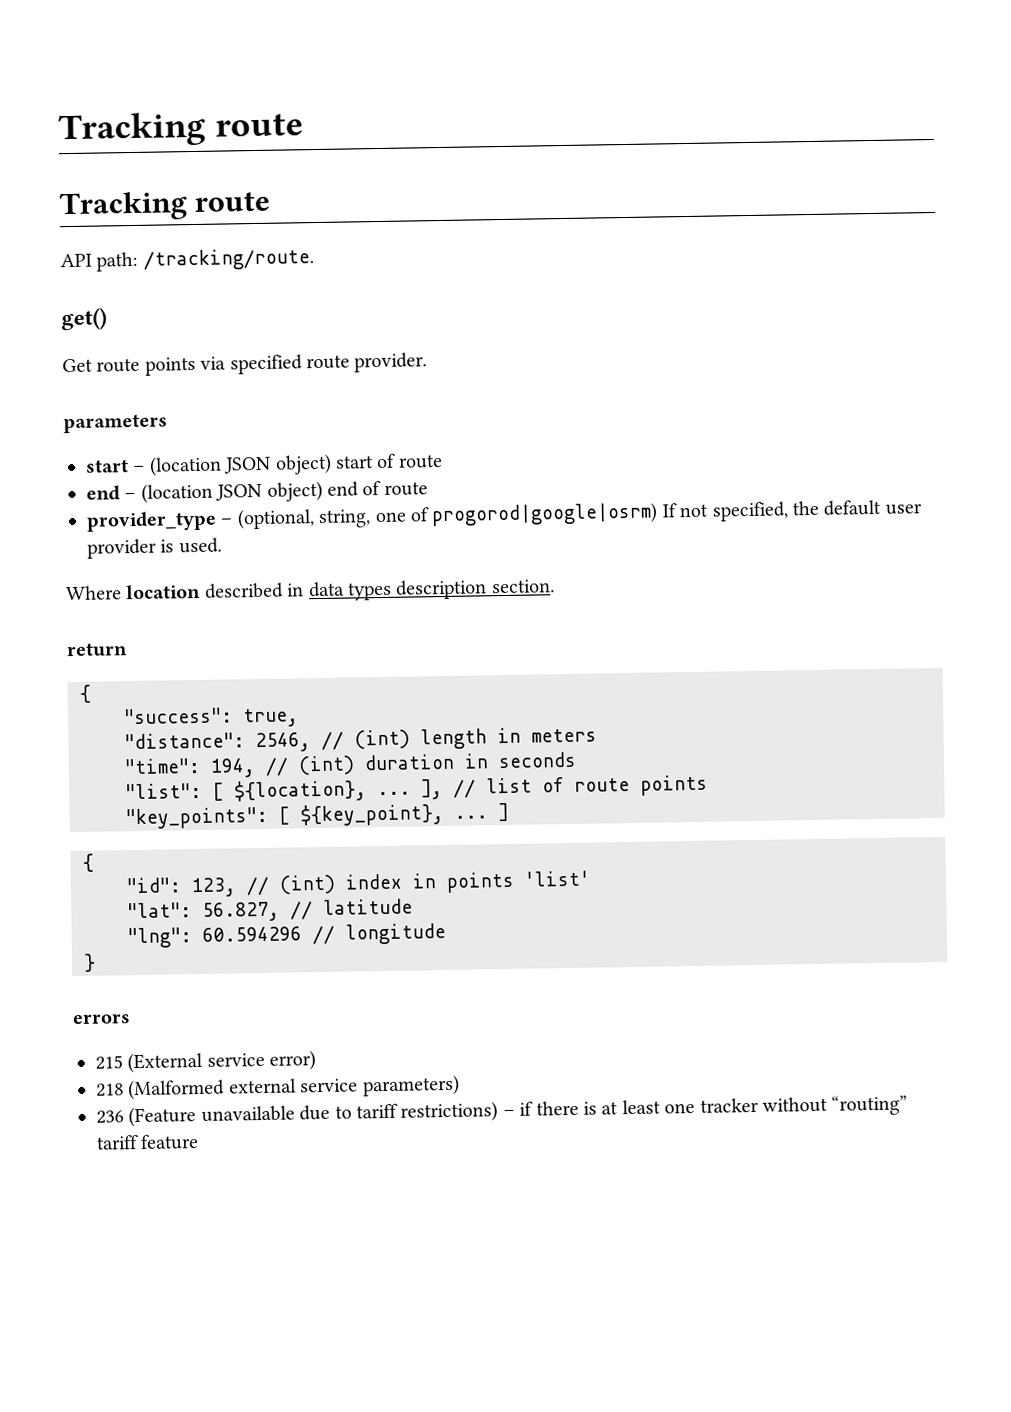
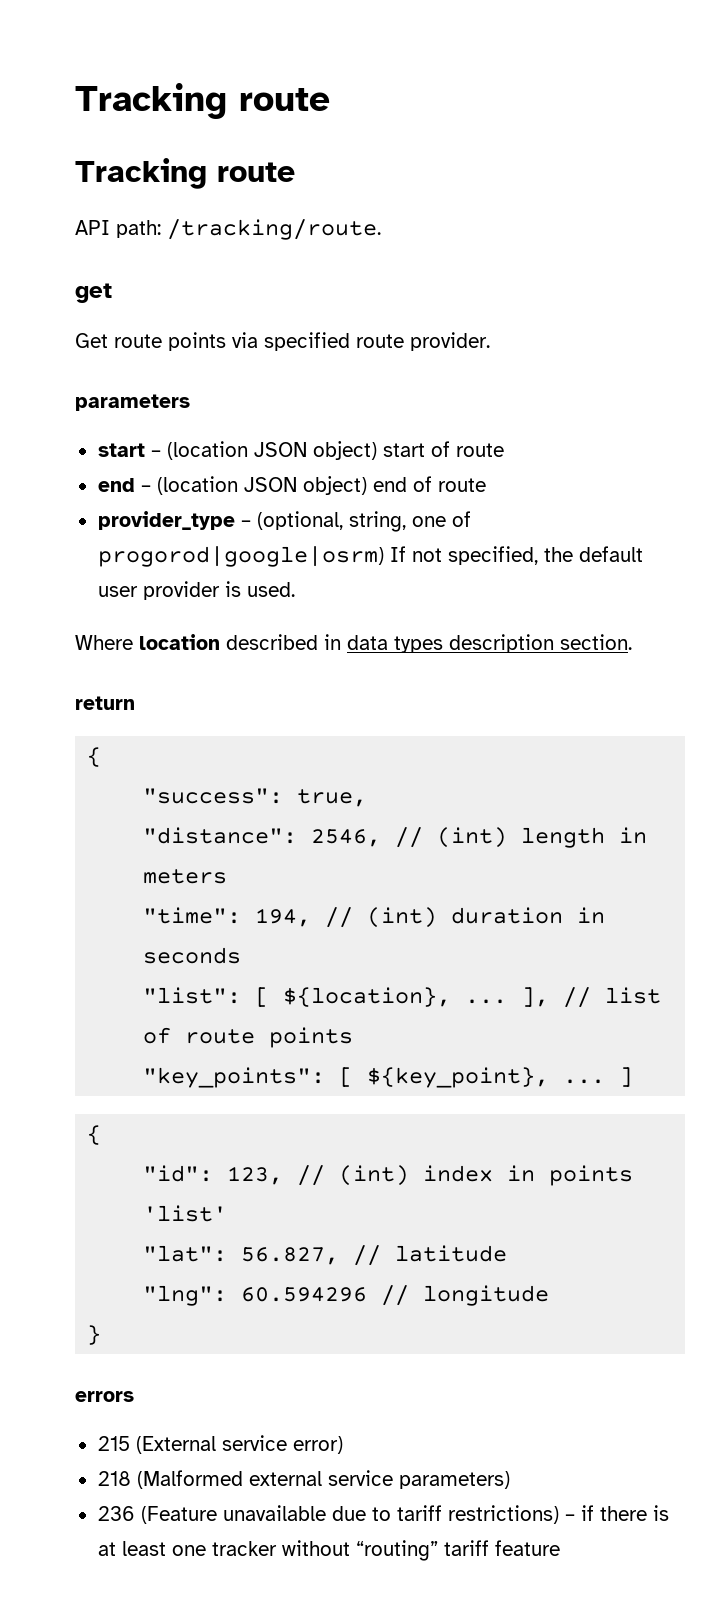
- get()
+ get

